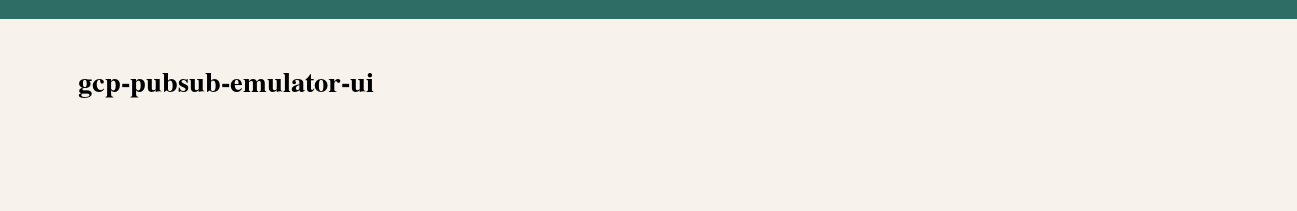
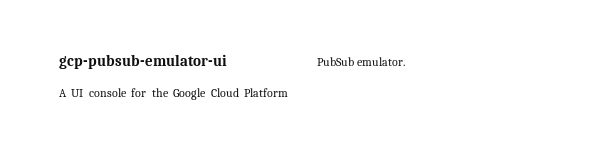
+ A UI console for the Google Cloud Platform PubSub emulator.

